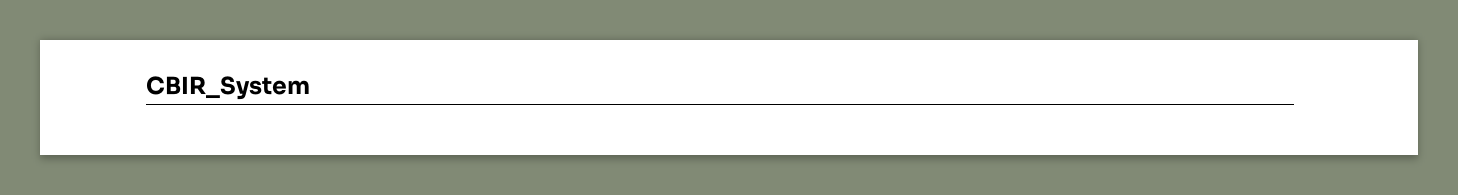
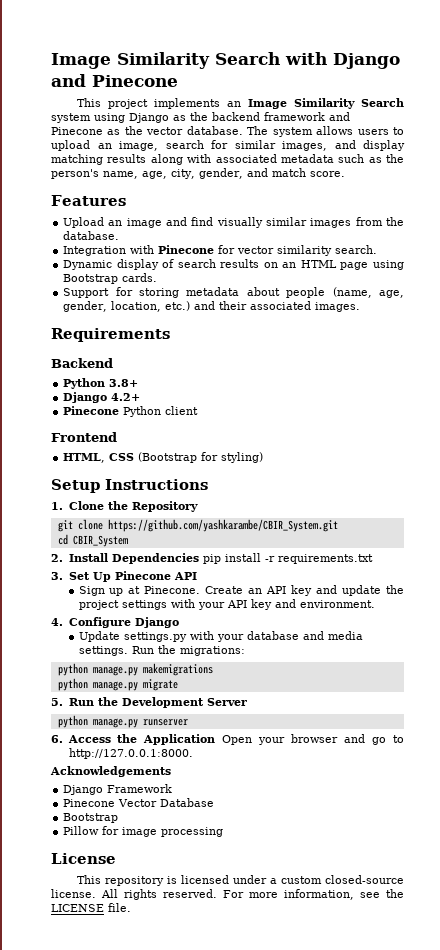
- CBIR_System
+ Image Similarity Search with Django and Pinecone
+ This project implements an Image Similarity Search system using Django as the backend framework and Pinecone as the vector database. The system allows users to upload an image, search for similar images, and display matching results along with associated metadata such as the person's name, age, city, gender, and match score.
+ Features
+ Upload an image and find visually similar images from the database.
+ Integration with Pinecone for vector similarity search.
+ Dynamic display of search results on an HTML page using Bootstrap cards.
+ Support for storing metadata about people (name, age, gender, location, etc.) and their associated images.
+ Requirements
+ Backend
+ Python 3.8+
+ Django 4.2+
+ Pinecone Python client
+ Frontend
+ HTML, CSS (Bootstrap for styling)
+ Setup Instructions
+ 1. Clone the Repository
+ git clone https://github.com/yashkarambe/CBIR_System.git
+ cd CBIR_System
+ 2. Install Dependencies pip install -r requirements.txt
+ 3. Set Up Pinecone API
+ Sign up at Pinecone. Create an API key and update the project settings with your API key and environment.
+ 4. Configure Django
+ Update settings.py with your database and media settings. Run the migrations:
+ python manage.py makemigrations
+ python manage.py migrate
+ 5. Run the Development Server
+ python manage.py runserver
+ 6. Access the Application Open your browser and go to http://127.0.0.1:8000.
+ Acknowledgements
+ Django Framework
+ Pinecone Vector Database
+ Bootstrap
+ Pillow for image processing
+ License
+ This repository is licensed under a custom closed-source license. All rights reserved. For more information, see the LICENSE file.

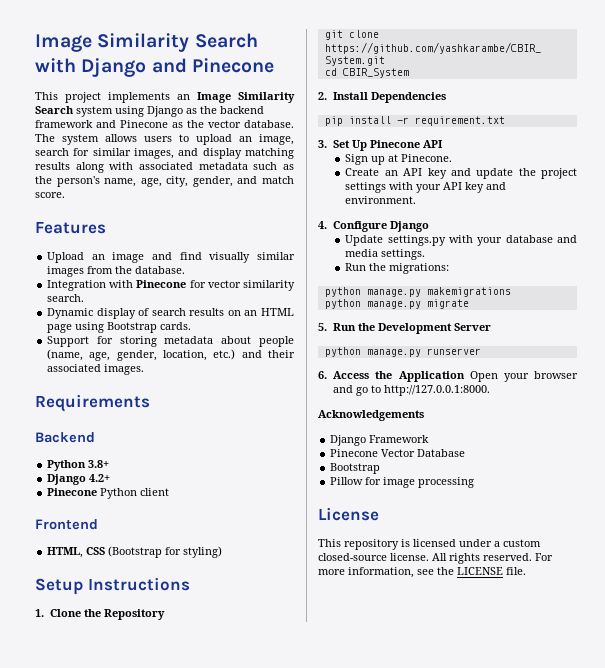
- 2. Install Dependencies pip install -r requirements.txt
+ 2. Install Dependencies
+ pip install -r requirement.txt
- Sign up at Pinecone. Create an API key and update the project settings with your API key and environment.
+ Sign up at Pinecone.
+ Create an API key and update the project settings with your API key and environment.
- Update settings.py with your database and media settings. Run the migrations:
+ Update settings.py with your database and media settings.
+ Run the migrations:

